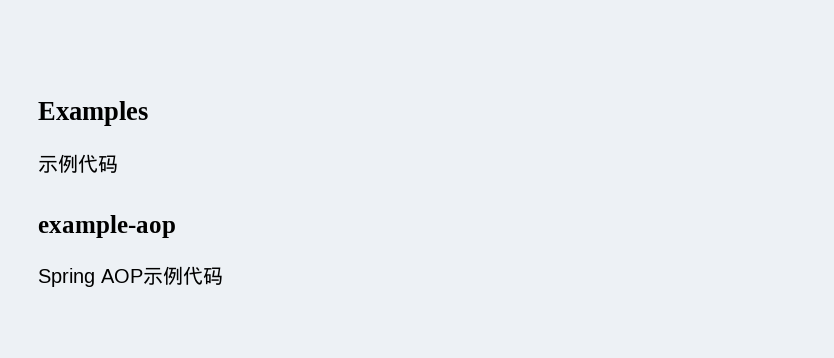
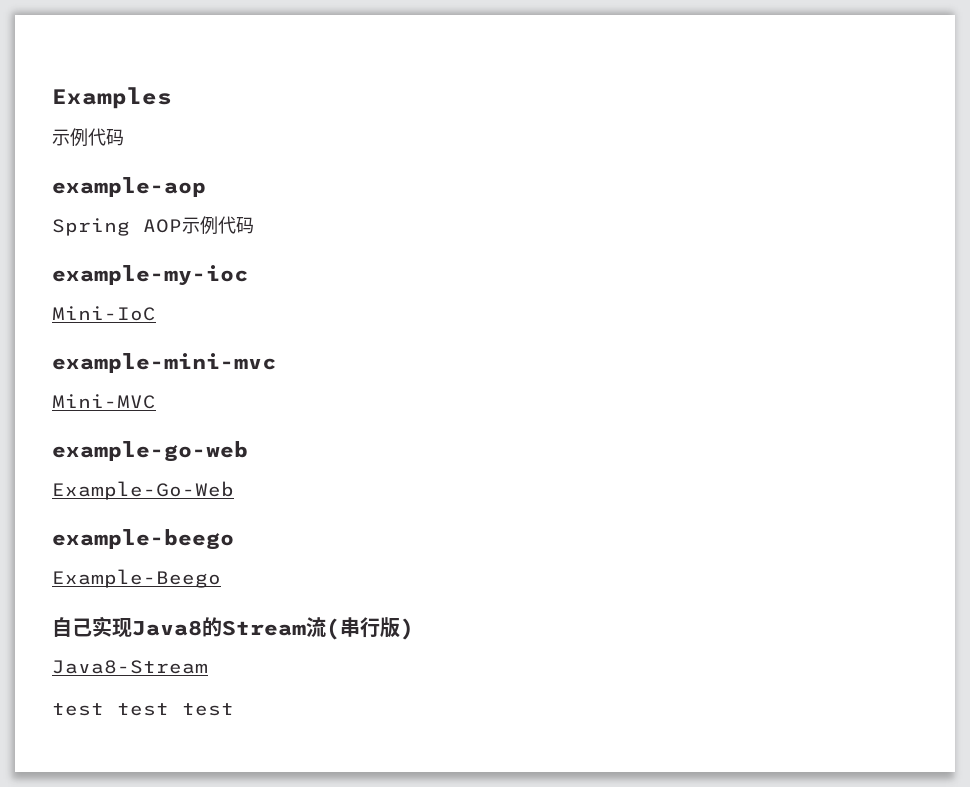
+ example-my-ioc
+ Mini-IoC
+ example-mini-mvc
+ Mini-MVC
+ example-go-web
+ Example-Go-Web
+ example-beego
+ Example-Beego
+ 自己实现Java8的Stream流(串行版)
+ Java8-Stream
+ test test test

